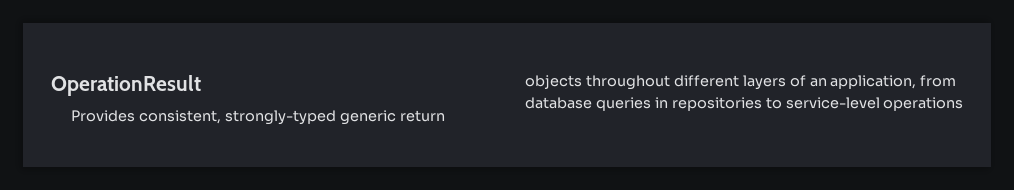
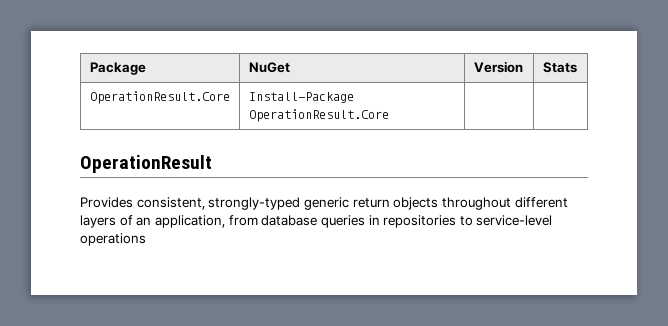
+ Package | NuGet | Version | Stats
+ OperationResult.Core | Install-Package OperationResult.Core | |

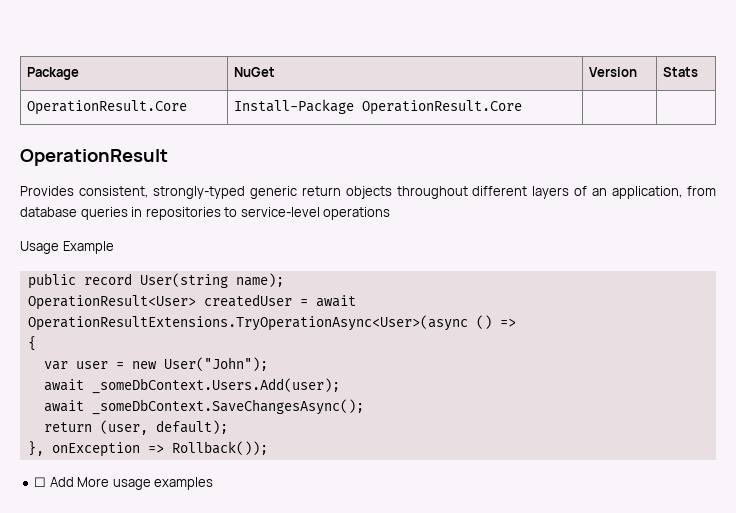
+ Usage Example
+ public record User(string name);
+ OperationResult<User> createdUser = await OperationResultExtensions.TryOperationAsync<User>(async () =>
+ {
+ var user = new User("John");
+ await _someDbContext.Users.Add(user);
+ await _someDbContext.SaveChangesAsync();
+ return (user, default);
+ }, onException => Rollback());
+ ☐ Add More usage examples

